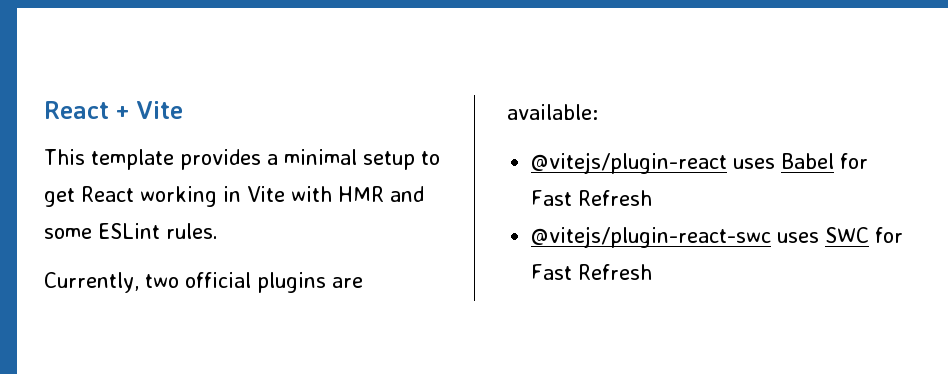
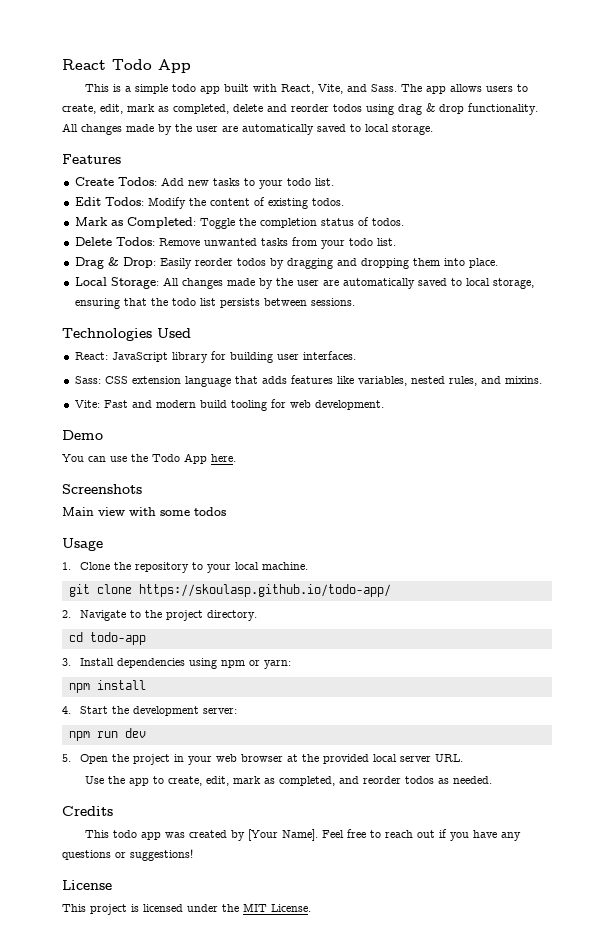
- React + Vite
- This template provides a minimal setup to get React working in Vite with HMR and some ESLint rules.
- Currently, two official plugins are available:
- @vitejs/plugin-react uses Babel for Fast Refresh
- @vitejs/plugin-react-swc uses SWC for Fast Refresh
+ React Todo App
+ This is a simple todo app built with React, Vite, and Sass. The app allows users to create, edit, mark as completed, delete and reorder todos using drag & drop functionality. All changes made by the user are automatically saved to local storage.
+ Features
+ Create Todos: Add new tasks to your todo list.
+ Edit Todos: Modify the content of existing todos.
+ Mark as Completed: Toggle the completion status of todos.
+ Delete Todos: Remove unwanted tasks from your todo list.
+ Drag & Drop: Easily reorder todos by dragging and dropping them into place.
+ Local Storage: All changes made by the user are automatically saved to local storage, ensuring that the todo list persists between sessions.
+ Technologies Used
+ React: JavaScript library for building user interfaces.
+ Sass: CSS extension language that adds features like variables, nested rules, and mixins.
+ Vite: Fast and modern build tooling for web development.
+ Demo
+ You can use the Todo App here.
+ Screenshots
+ Main view with some todos
+ Usage
+ 1. Clone the repository to your local machine.
+ git clone https://skoulasp.github.io/todo-app/
+ 2. Navigate to the project directory.
+ cd todo-app
+ 3. Install dependencies using npm or yarn:
+ npm install
+ 4. Start the development server:
+ npm run dev
+ 5. Open the project in your web browser at the provided local server URL.
+ Use the app to create, edit, mark as completed, and reorder todos as needed.
+ Credits
+ This todo app was created by [Your Name]. Feel free to reach out if you have any questions or suggestions!
+ License
+ This project is licensed under the MIT License.

